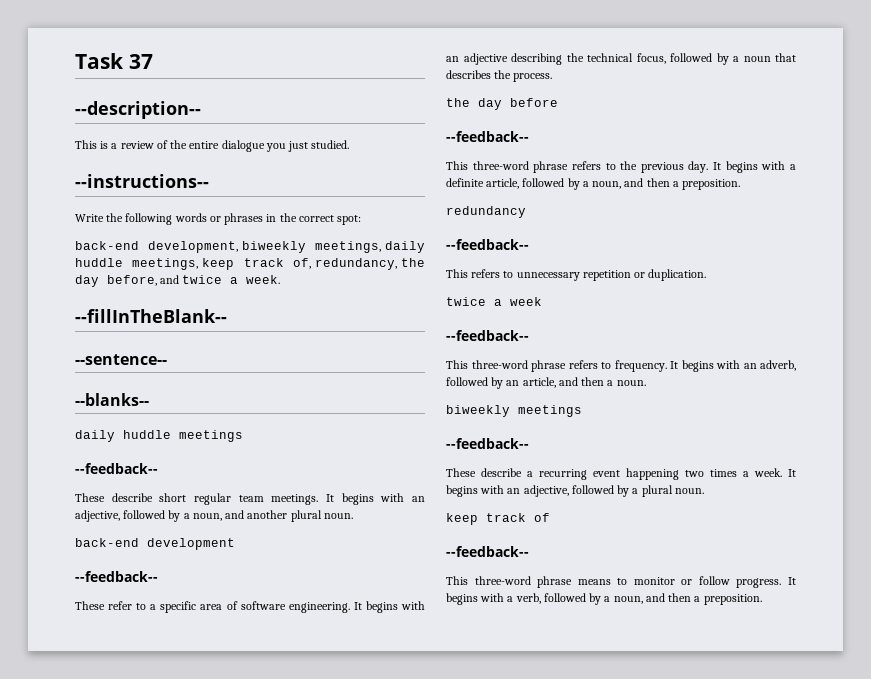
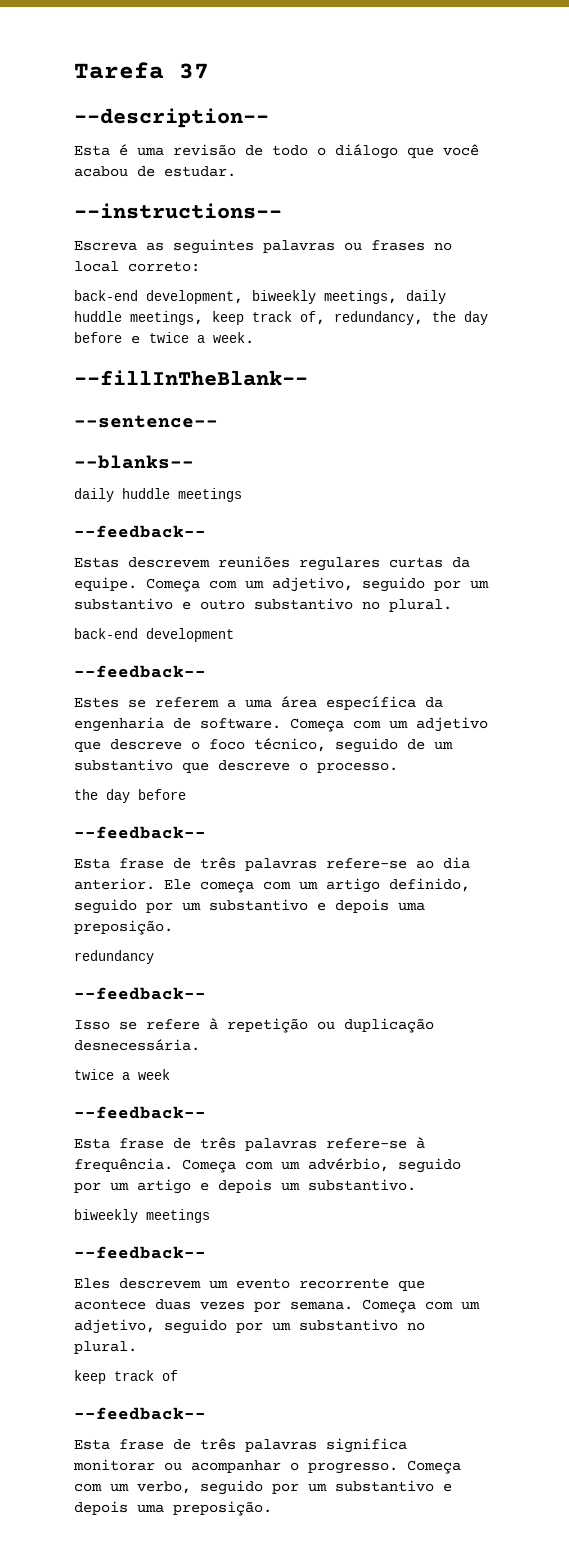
- Task 37
+ Tarefa 37
- This is a review of the entire dialogue you just studied.
+ Esta é uma revisão de todo o diálogo que você acabou de estudar.
  --instructions--
- Write the following words or phrases in the correct spot:
+ Escreva as seguintes palavras ou frases no local correto:
- back-end development, biweekly meetings, daily huddle meetings, keep track of, redundancy, the day before, and twice a week.
+ back-end development, biweekly meetings, daily huddle meetings, keep track of, redundancy, the day before e twice a week.
- These describe short regular team meetings. It begins with an adjective, followed by a noun, and another plural noun.
+ Estas descrevem reuniões regulares curtas da equipe. Começa com um adjetivo, seguido por um substantivo e outro substantivo no plural.
  back-end development
  --feedback--
- These refer to a specific area of software engineering. It begins with an adjective describing the technical focus, followed by a noun that describes the process.
+ Estes se referem a uma área específica da engenharia de software. Começa com um adjetivo que descreve o foco técnico, seguido de um substantivo que descreve o processo.
  the day before
  --feedback--
- This three-word phrase refers to the previous day. It begins with a definite article, followed by a noun, and then a preposition.
+ Esta frase de três palavras refere-se ao dia anterior. Ele começa com um artigo definido, seguido por um substantivo e depois uma preposição.
  redundancy
  --feedback--
- This refers to unnecessary repetition or duplication.
+ Isso se refere à repetição ou duplicação desnecessária.
  twice a week
  --feedback--
- This three-word phrase refers to frequency. It begins with an adverb, followed by an article, and then a noun.
+ Esta frase de três palavras refere-se à frequência. Começa com um advérbio, seguido por um artigo e depois um substantivo.
  biweekly meetings
  --feedback--
- These describe a recurring event happening two times a week. It begins with an adjective, followed by a plural noun.
+ Eles descrevem um evento recorrente que acontece duas vezes por semana. Começa com um adjetivo, seguido por um substantivo no plural.
  keep track of
  --feedback--
- This three-word phrase means to monitor or follow progress. It begins with a verb, followed by a noun, and then a preposition.
+ Esta frase de três palavras significa monitorar ou acompanhar o progresso. Começa com um verbo, seguido por um substantivo e depois uma preposição.

